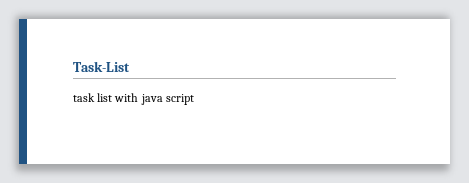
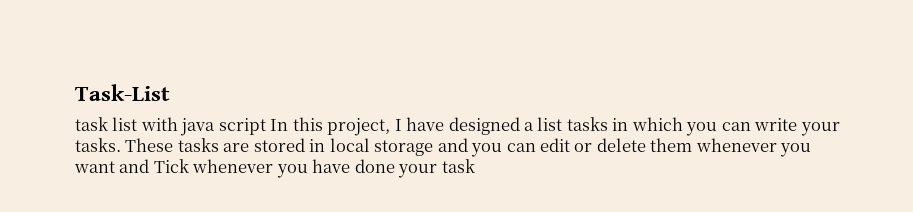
- task list with java script
+ task list with java script In this project, I have designed a list tasks in which you can write your tasks. These tasks are stored in local storage and you can edit or delete them whenever you want and Tick whenever you have done your task

